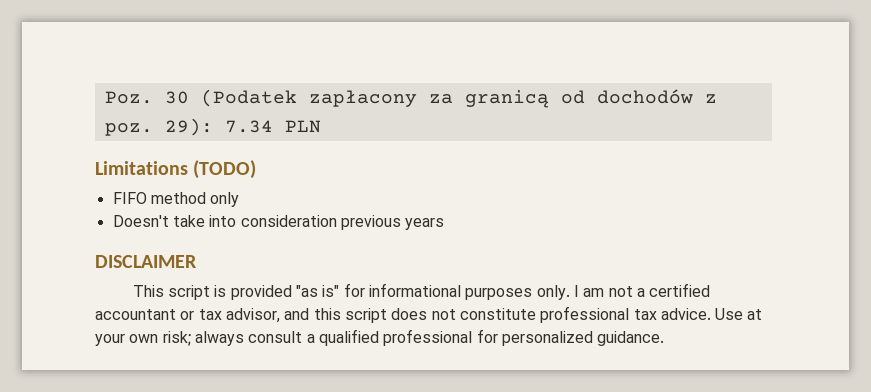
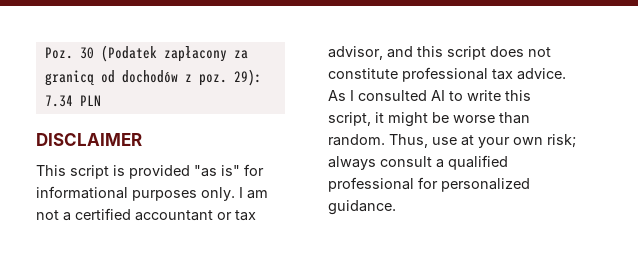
- Limitations (TODO)
- FIFO method only
- Doesn't take into consideration previous years
- Use at your own risk; always consult a qualified professional for personalized guidance.
+ As I consulted AI to write this script, it might be worse than random. Thus, use at your own risk; always consult a qualified professional for personalized guidance.

